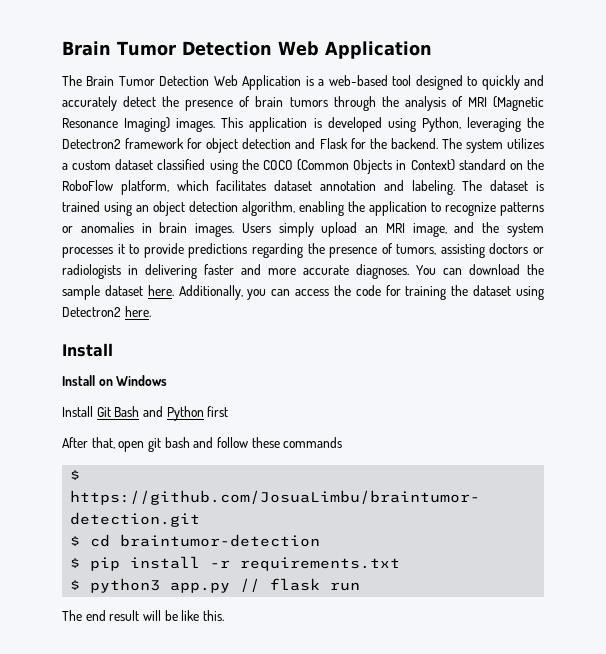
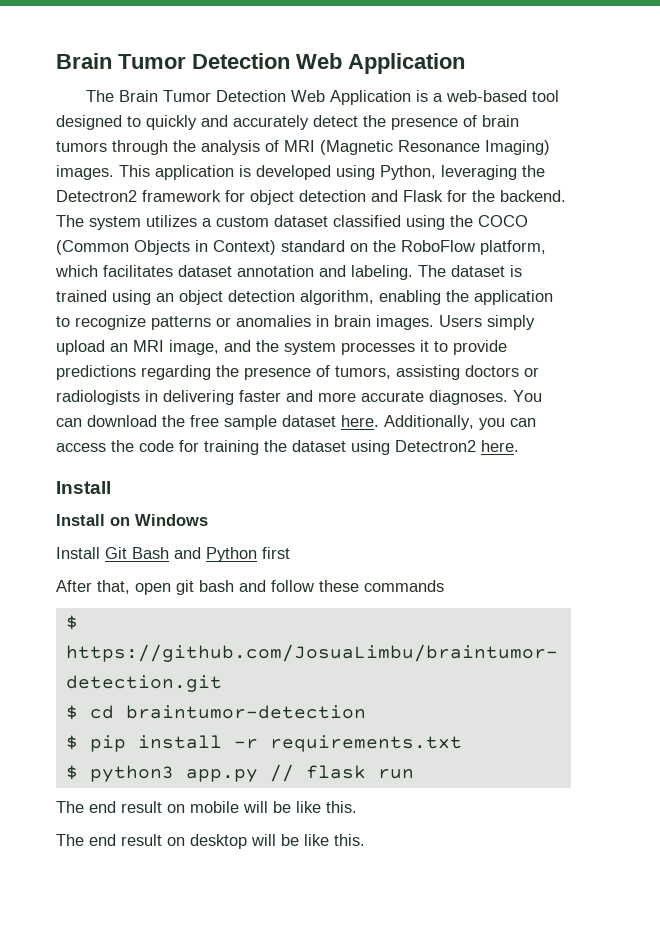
- You can download the sample dataset here.
+ You can download the free sample dataset here.
- The end result will be like this.
+ The end result on mobile will be like this.
+ The end result on desktop will be like this.

